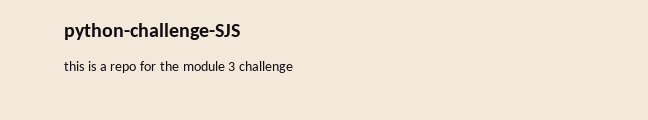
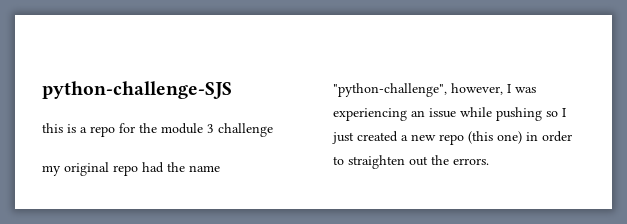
+ my original repo had the name "python-challenge", however, I was experiencing an issue while pushing so I just created a new repo (this one) in order to straighten out the errors.

